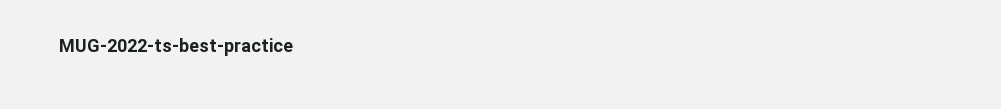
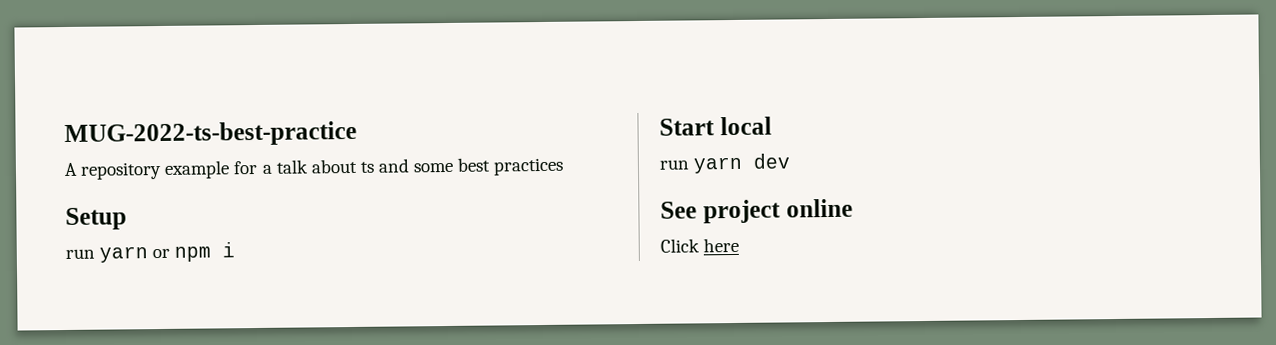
+ A repository example for a talk about ts and some best practices
+ Setup
+ run yarn or npm i
+ Start local
+ run yarn dev
+ See project online
+ Click here

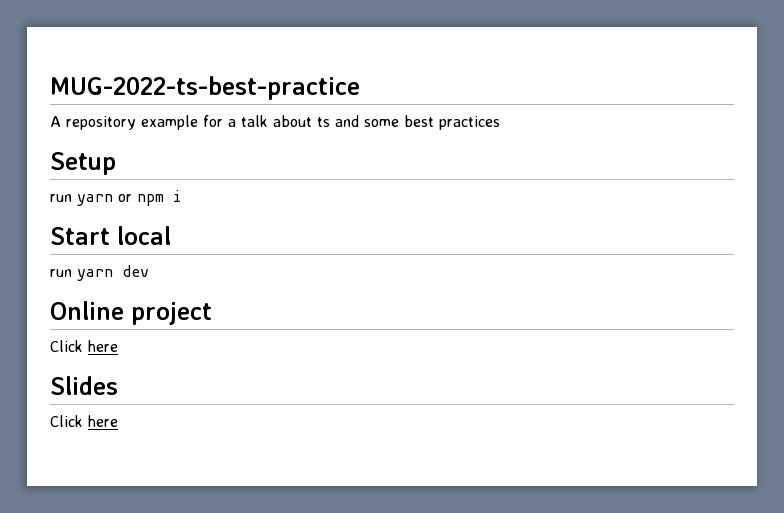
- See project online
+ Online project
+ Click here
+ Slides

